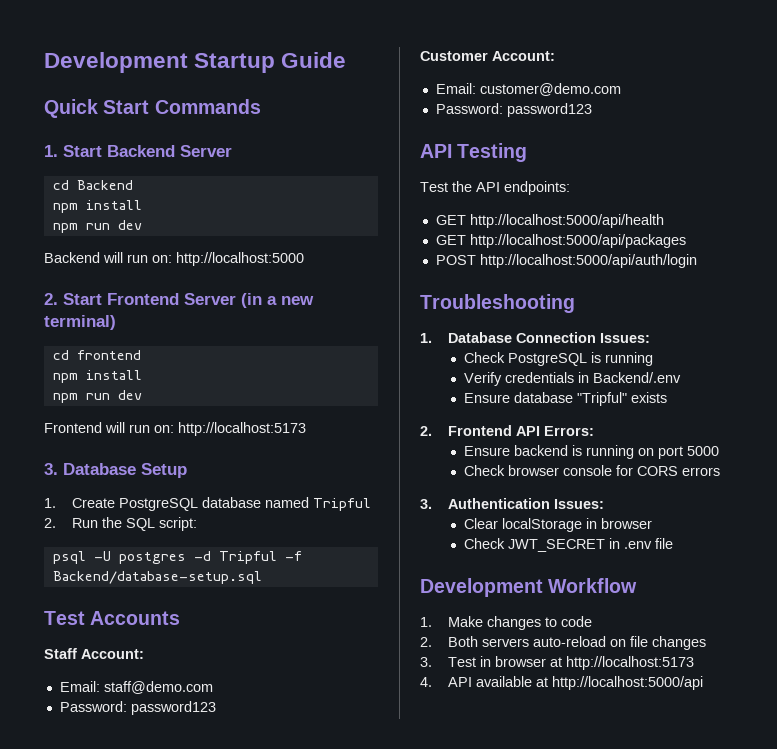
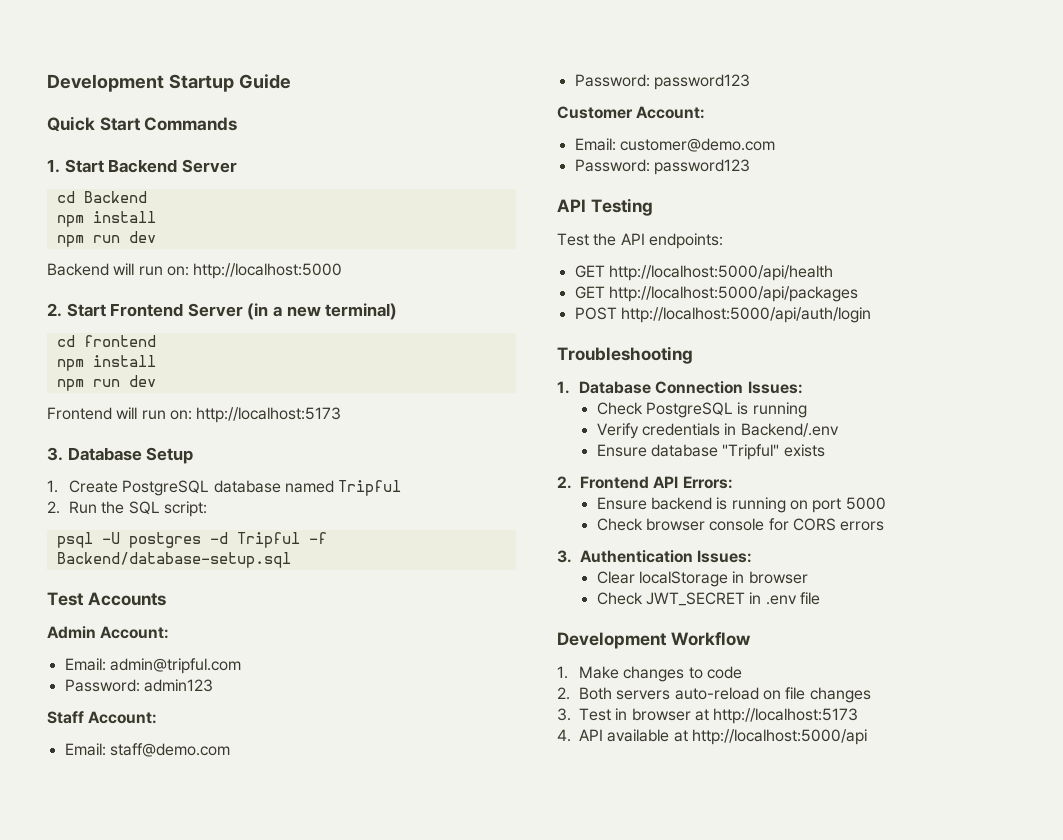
+ Admin Account:
+ Email: admin@tripful.com
+ Password: admin123

